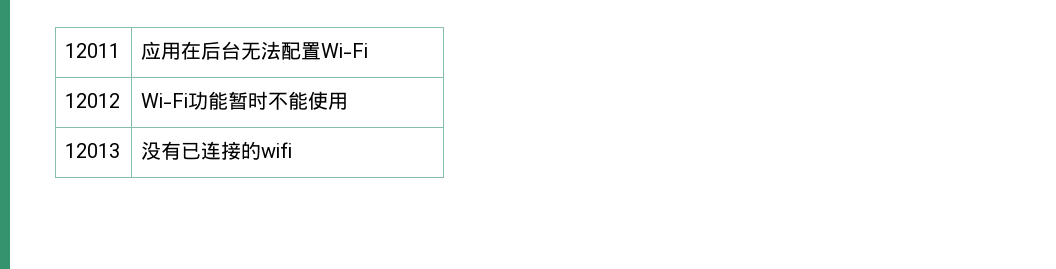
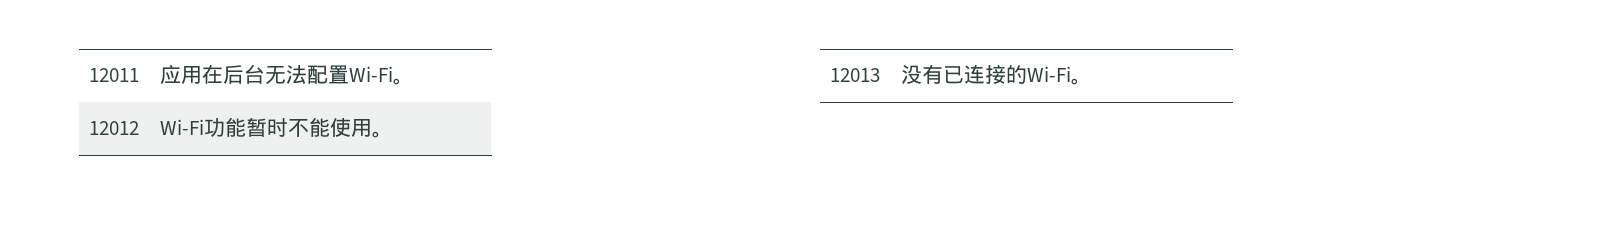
- 12011 | 应用在后台无法配置Wi-Fi
+ 12011 | 应用在后台无法配置Wi-Fi。
- 12012 | Wi-Fi功能暂时不能使用
+ 12012 | Wi-Fi功能暂时不能使用。
- 12013 | 没有已连接的wifi
+ 12013 | 没有已连接的Wi-Fi。

